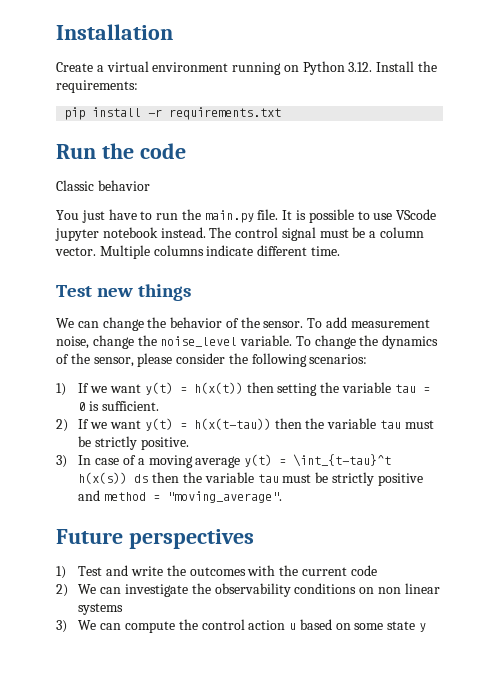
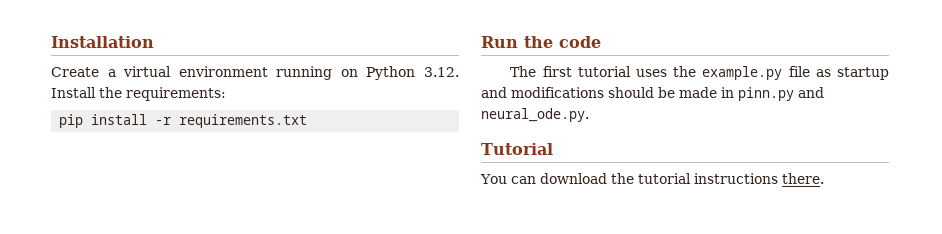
- Classic behavior
- You just have to run the main.py file. It is possible to use VScode jupyter notebook instead. The control signal must be a column vector. Multiple columns indicate different time.
- Test new things
- We can change the behavior of the sensor. To add measurement noise, change the noise_level variable. To change the dynamics of the sensor, please consider the following scenarios:
- 1) If we want y(t) = h(x(t)) then setting the variable tau = 0 is sufficient.
- 2) If we want y(t) = h(x(t-tau)) then the variable tau must be strictly positive.
- 3) In case of a moving average y(t) = \int_{t-tau}^t h(x(s)) ds then the variable tau must be strictly positive and method = "moving_average".
- Future perspectives
- 1) Test and write the outcomes with the current code
- 2) We can investigate the observability conditions on non linear systems
- 3) We can compute the control action u based on some state y
+ The first tutorial uses the example.py file as startup and modifications should be made in pinn.py and neural_ode.py.
+ Tutorial
+ You can download the tutorial instructions there.

